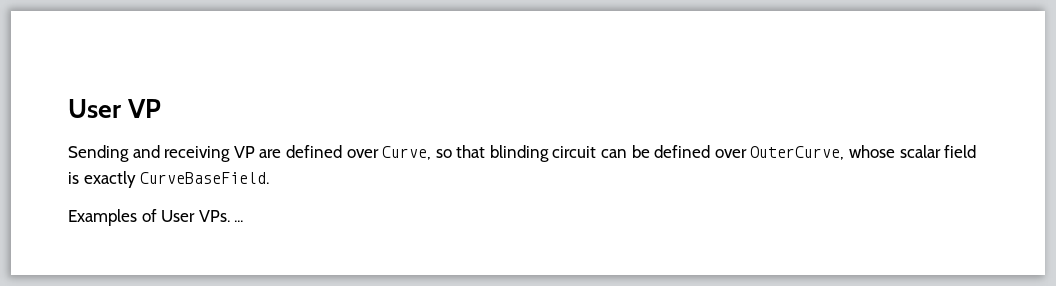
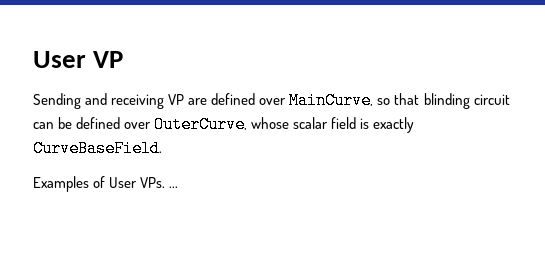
- Sending and receiving VP are defined over Curve, so that blinding circuit can be defined over OuterCurve, whose scalar field is exactly CurveBaseField.
+ Sending and receiving VP are defined over MainCurve, so that blinding circuit can be defined over OuterCurve, whose scalar field is exactly CurveBaseField.

